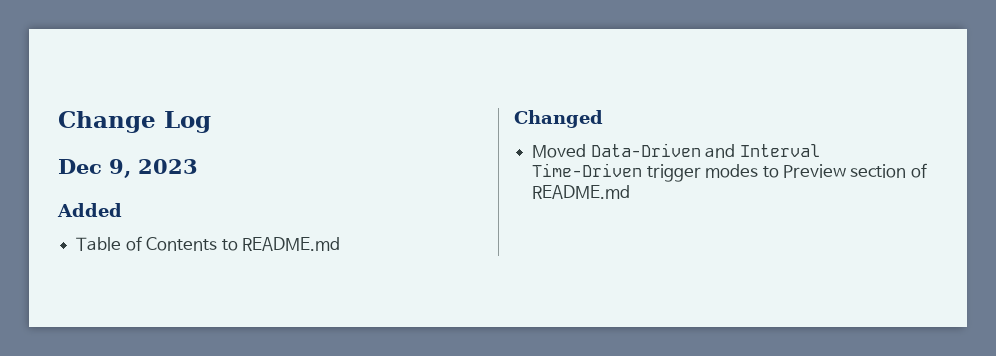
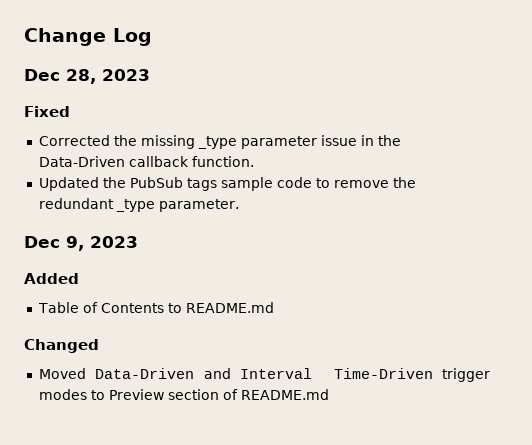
+ Dec 28, 2023
+ Fixed
+ Corrected the missing _type parameter issue in the Data-Driven callback function.
+ Updated the PubSub tags sample code to remove the redundant _type parameter.

